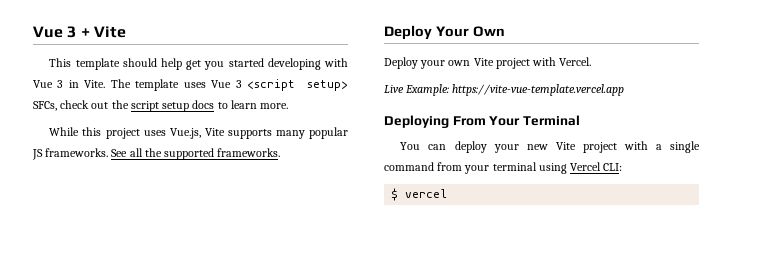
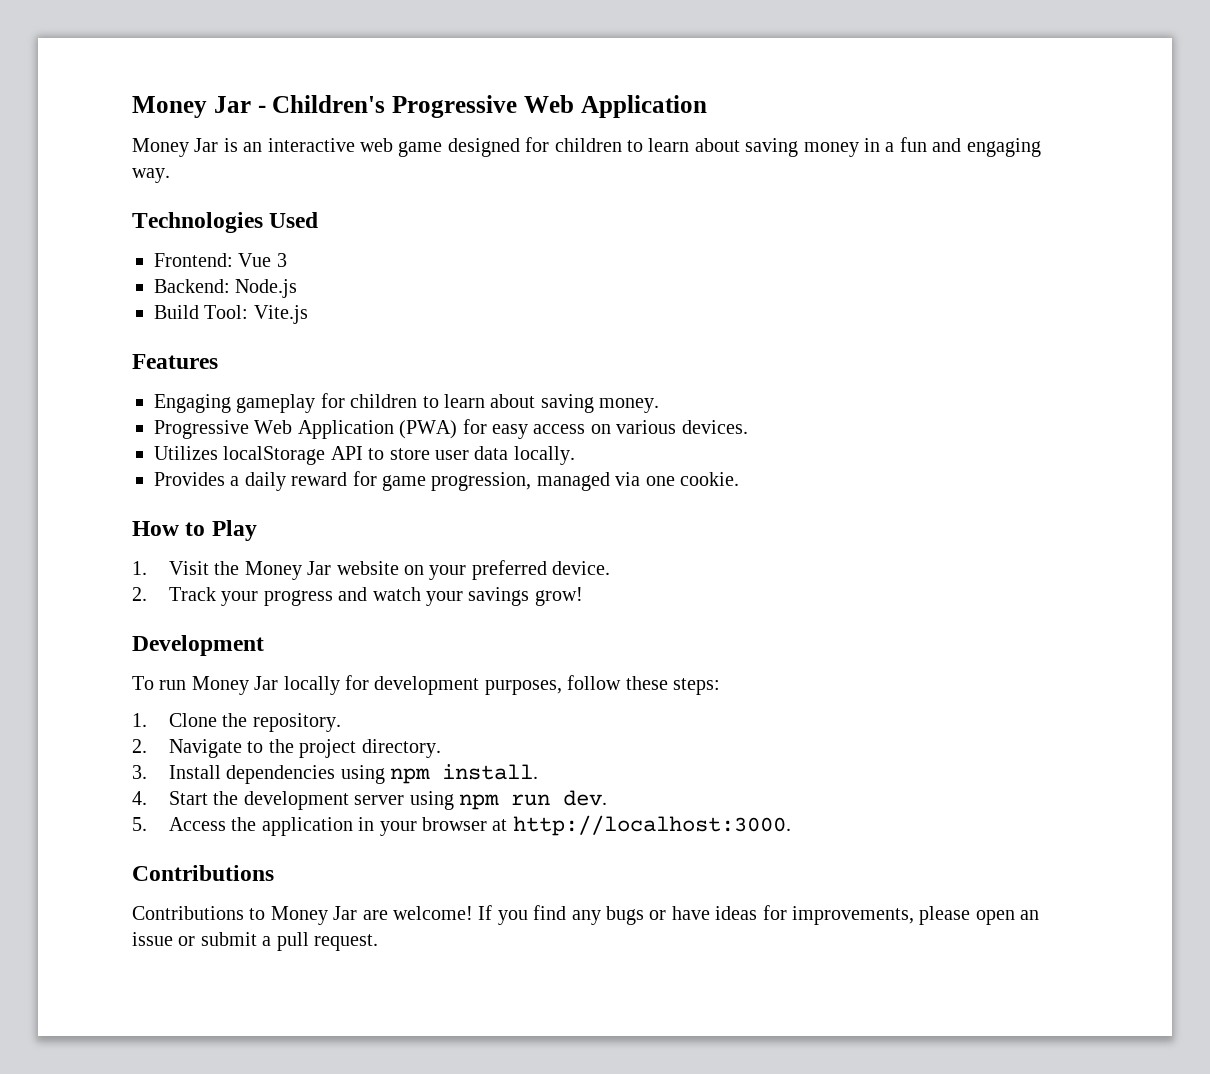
- Vue 3 + Vite
- This template should help get you started developing with Vue 3 in Vite. The template uses Vue 3 <script setup> SFCs, check out the script setup docs to learn more.
- While this project uses Vue.js, Vite supports many popular JS frameworks. See all the supported frameworks.
- Deploy Your Own
- Deploy your own Vite project with Vercel.
- Live Example: https://vite-vue-template.vercel.app
- Deploying From Your Terminal
- You can deploy your new Vite project with a single command from your terminal using Vercel CLI:
- $ vercel
+ Money Jar - Children's Progressive Web Application
+ Money Jar is an interactive web game designed for children to learn about saving money in a fun and engaging way.
+ Technologies Used
+ Frontend: Vue 3
+ Backend: Node.js
+ Build Tool: Vite.js
+ Features
+ Engaging gameplay for children to learn about saving money.
+ Progressive Web Application (PWA) for easy access on various devices.
+ Utilizes localStorage API to store user data locally.
+ Provides a daily reward for game progression, managed via one cookie.
+ How to Play
+ 1. Visit the Money Jar website on your preferred device.
+ 2. Track your progress and watch your savings grow!
+ Development
+ To run Money Jar locally for development purposes, follow these steps:
+ 1. Clone the repository.
+ 2. Navigate to the project directory.
+ 3. Install dependencies using npm install.
+ 4. Start the development server using npm run dev.
+ 5. Access the application in your browser at http://localhost:3000.
+ Contributions
+ Contributions to Money Jar are welcome! If you find any bugs or have ideas for improvements, please open an issue or submit a pull request.

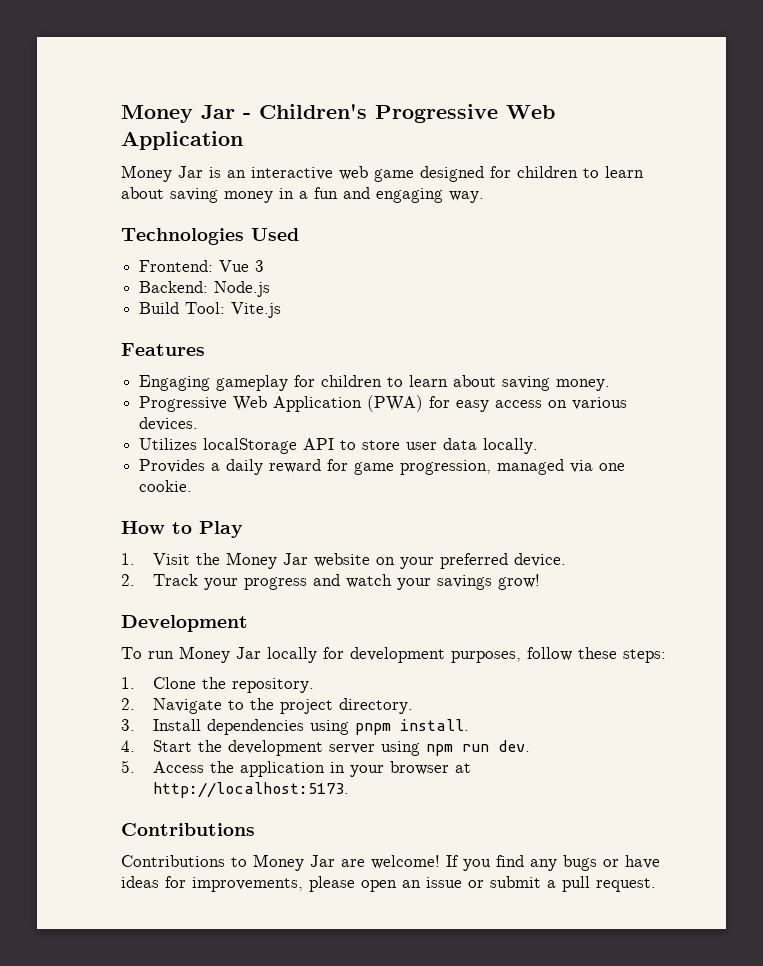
- 3. Install dependencies using npm install.
+ 3. Install dependencies using pnpm install.
- 5. Access the application in your browser at http://localhost:3000.
+ 5. Access the application in your browser at http://localhost:5173.

